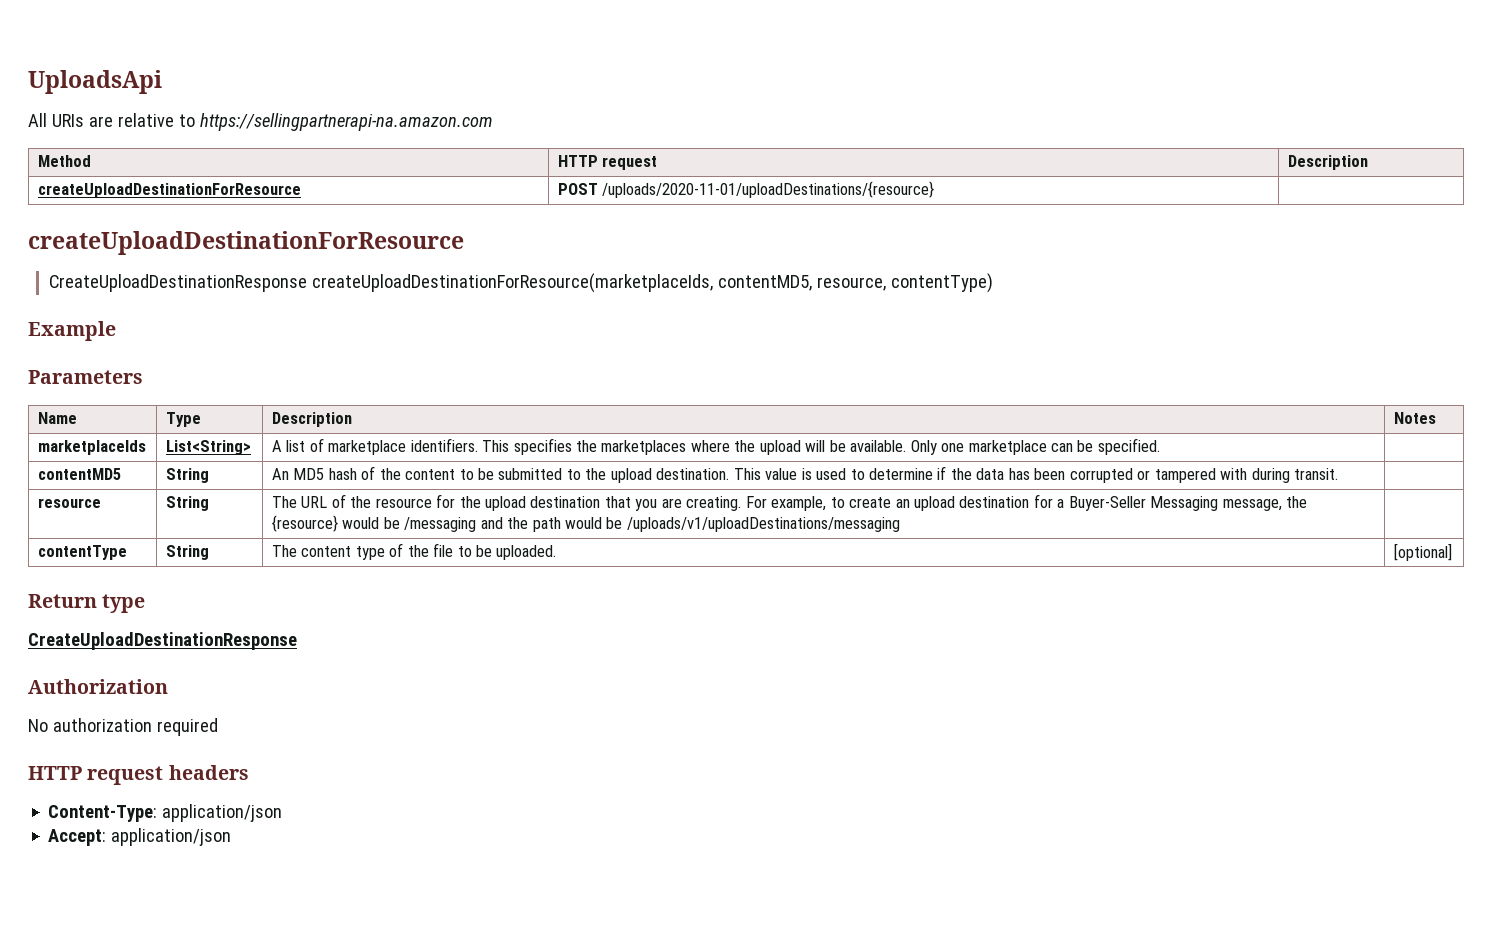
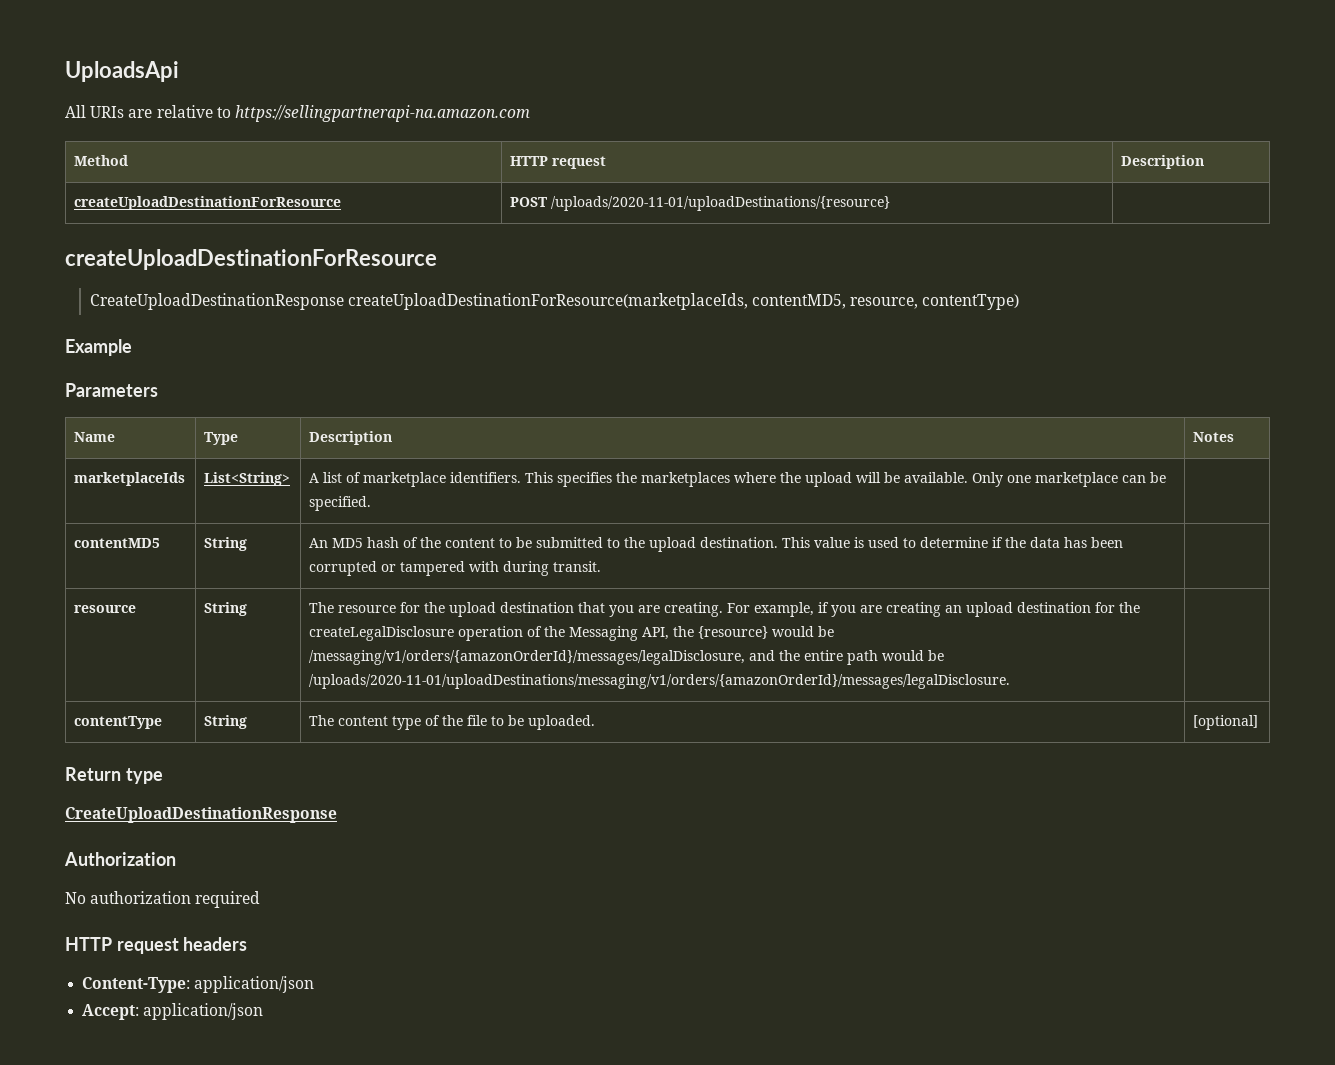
- The URL of the resource for the upload destination that you are creating.
+ The resource for the upload destination that you are creating.
- For example, to create an upload destination for a Buyer-Seller Messaging message, the {resource} would be /messaging and the path would be /uploads/v1/uploadDestinations/messaging
+ For example, if you are creating an upload destination for the createLegalDisclosure operation of the Messaging API, the {resource} would be /messaging/v1/orders/{amazonOrderId}/messages/legalDisclosure, and the entire path would be /uploads/2020-11-01/uploadDestinations/messaging/v1/orders/{amazonOrderId}/messages/legalDisclosure.

